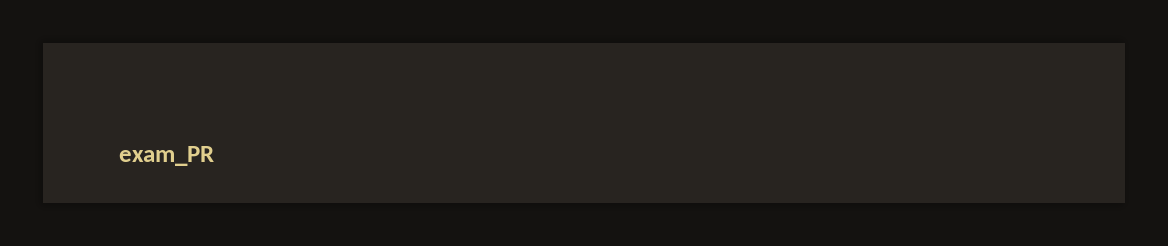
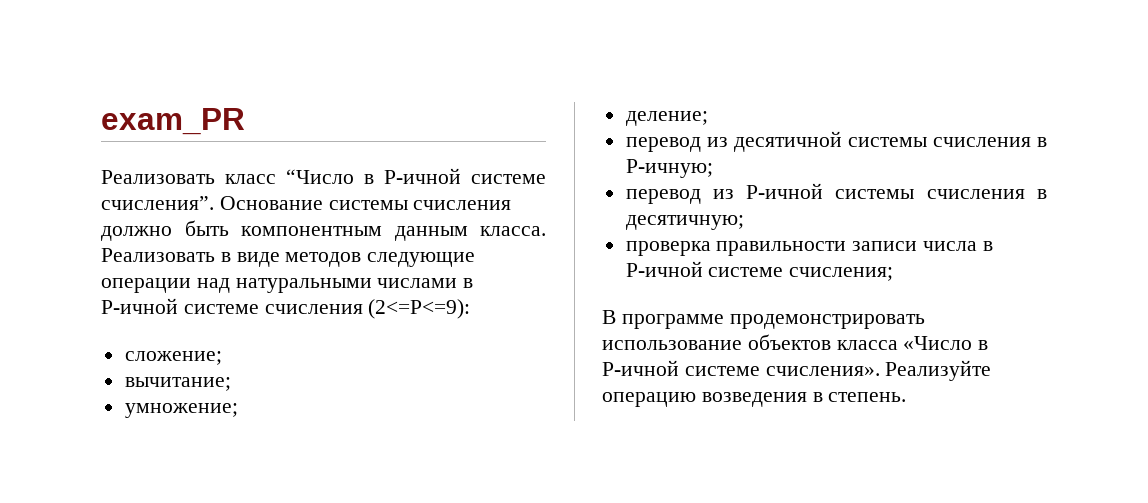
+ Реализовать класс “Число в P-ичной системе счисления”. Основание системы счисления должно быть компонентным данным класса. Реализовать в виде методов следующие операции над натуральными числами в P-ичной системе счисления (2<=P<=9):
+ сложение;
+ вычитание;
+ умножение;
+ деление;
+ перевод из десятичной системы счисления в P-ичную;
+ перевод из P-ичной системы счисления в десятичную;
+ проверка правильности записи числа в P-ичной системе счисления;
+ В программе продемонстрировать использование объектов класса «Число в P-ичной системе счисления». Реализуйте операцию возведения в степень.

